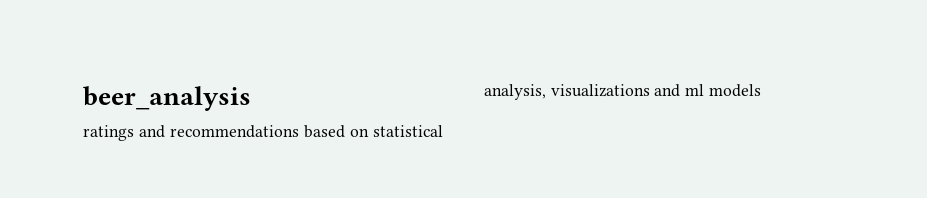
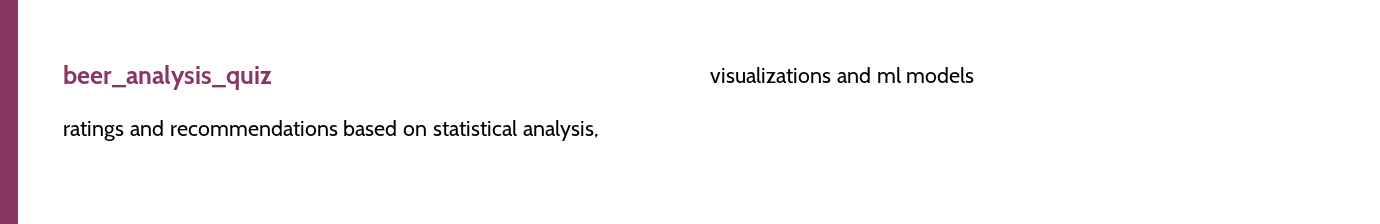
- beer_analysis
+ beer_analysis_quiz

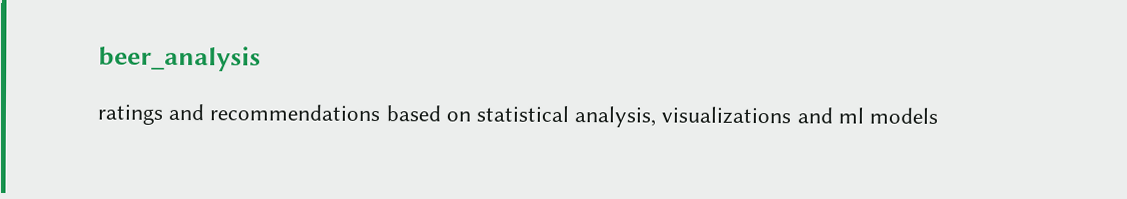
- beer_analysis_quiz
+ beer_analysis

